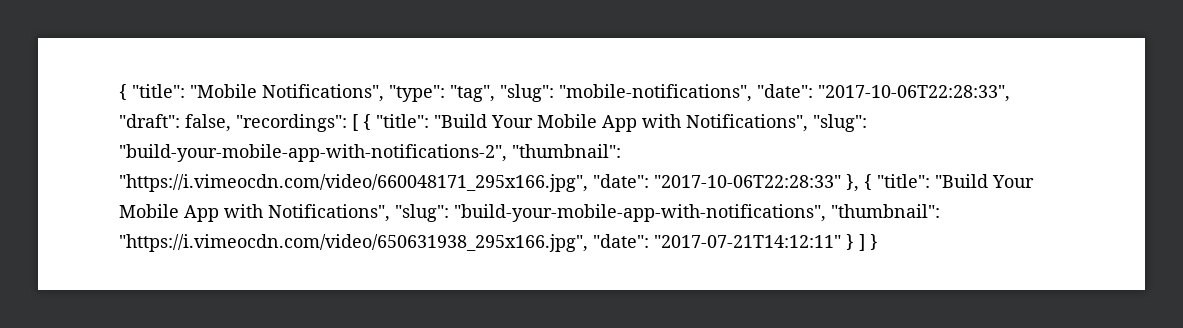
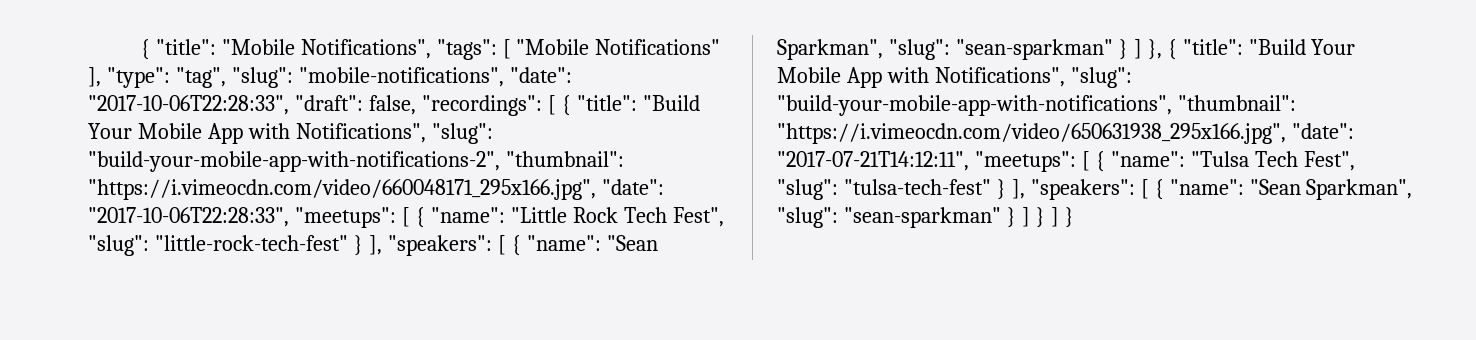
- { "title": "Mobile Notifications", "type": "tag", "slug": "mobile-notifications", "date": "2017-10-06T22:28:33", "draft": false, "recordings": [ { "title": "Build Your Mobile App with Notifications", "slug": "build-your-mobile-app-with-notifications-2", "thumbnail": "https://i.vimeocdn.com/video/660048171_295x166.jpg", "date": "2017-10-06T22:28:33" }, { "title": "Build Your Mobile App with Notifications", "slug": "build-your-mobile-app-with-notifications", "thumbnail": "https://i.vimeocdn.com/video/650631938_295x166.jpg", "date": "2017-07-21T14:12:11" } ] }
+ { "title": "Mobile Notifications", "tags": [ "Mobile Notifications" ], "type": "tag", "slug": "mobile-notifications", "date": "2017-10-06T22:28:33", "draft": false, "recordings": [ { "title": "Build Your Mobile App with Notifications", "slug": "build-your-mobile-app-with-notifications-2", "thumbnail": "https://i.vimeocdn.com/video/660048171_295x166.jpg", "date": "2017-10-06T22:28:33", "meetups": [ { "name": "Little Rock Tech Fest", "slug": "little-rock-tech-fest" } ], "speakers": [ { "name": "Sean Sparkman", "slug": "sean-sparkman" } ] }, { "title": "Build Your Mobile App with Notifications", "slug": "build-your-mobile-app-with-notifications", "thumbnail": "https://i.vimeocdn.com/video/650631938_295x166.jpg", "date": "2017-07-21T14:12:11", "meetups": [ { "name": "Tulsa Tech Fest", "slug": "tulsa-tech-fest" } ], "speakers": [ { "name": "Sean Sparkman", "slug": "sean-sparkman" } ] } ] }

